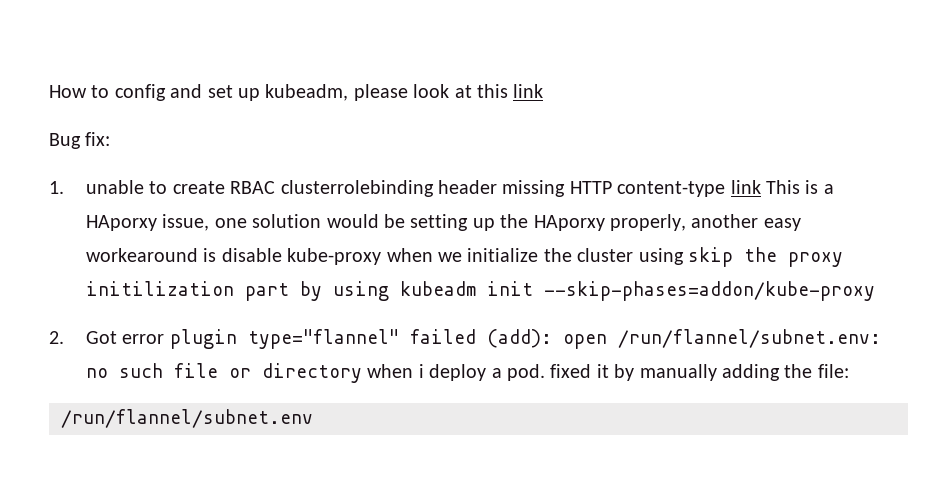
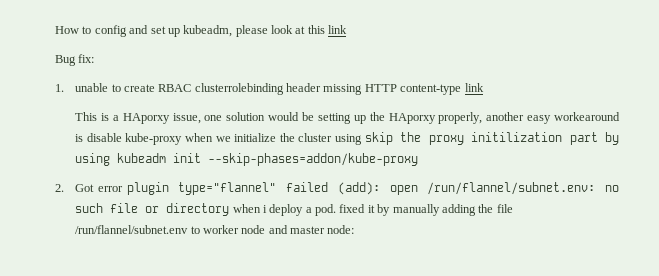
- 1. unable to create RBAC clusterrolebinding header missing HTTP content-type link This is a HAporxy issue, one solution would be setting up the HAporxy properly, another easy workearound is disable kube-proxy when we initialize the cluster using skip the proxy initilization part by using kubeadm init --skip-phases=addon/kube-proxy
+ 1. unable to create RBAC clusterrolebinding header missing HTTP content-type link
+ This is a HAporxy issue, one solution would be setting up the HAporxy properly, another easy workearound is disable kube-proxy when we initialize the cluster using skip the proxy initilization part by using kubeadm init --skip-phases=addon/kube-proxy
- 2. Got error plugin type="flannel" failed (add): open /run/flannel/subnet.env: no such file or directory when i deploy a pod. fixed it by manually adding the file:
- /run/flannel/subnet.env
+ 2. Got error plugin type="flannel" failed (add): open /run/flannel/subnet.env: no such file or directory when i deploy a pod. fixed it by manually adding the file /run/flannel/subnet.env to worker node and master node:

